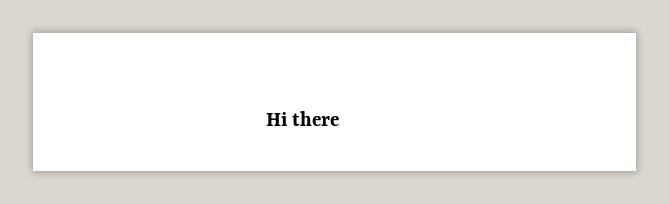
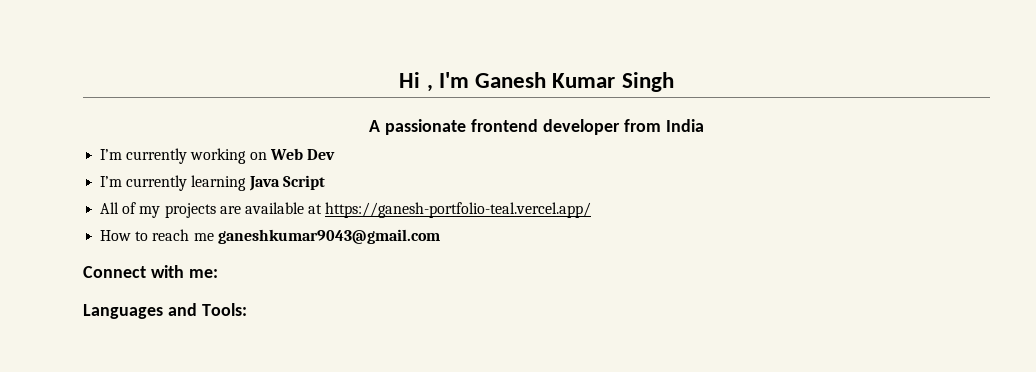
- Hi there
+ Hi , I'm Ganesh Kumar Singh
+ A passionate frontend developer from India
+ I’m currently working on Web Dev
+ I’m currently learning Java Script
+ All of my projects are available at https://ganesh-portfolio-teal.vercel.app/
+ How to reach me ganeshkumar9043@gmail.com
+ Connect with me:
+ Languages and Tools:

